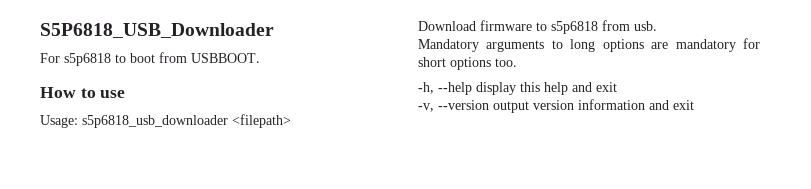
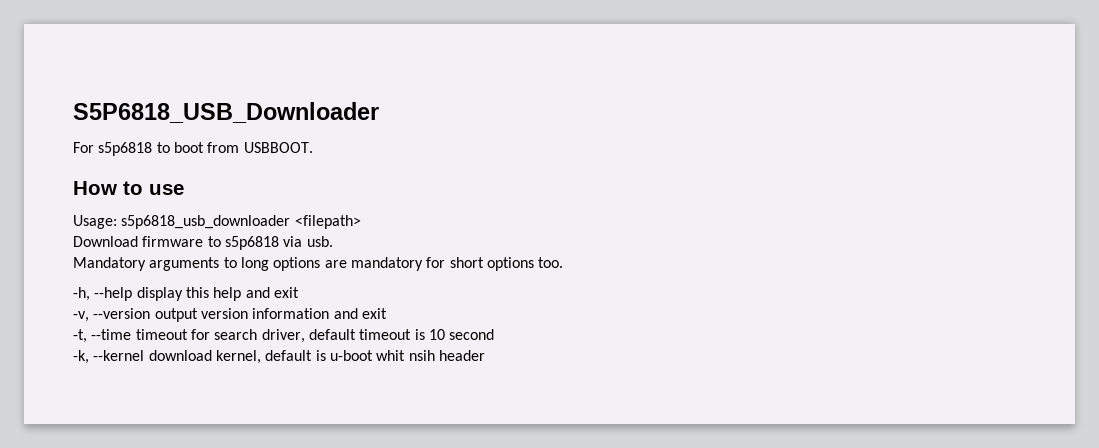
- Download firmware to s5p6818 from usb.
+ Download firmware to s5p6818 via usb.
+ -t, --time timeout for search driver, default timeout is 10 second
+ -k, --kernel download kernel, default is u-boot whit nsih header

